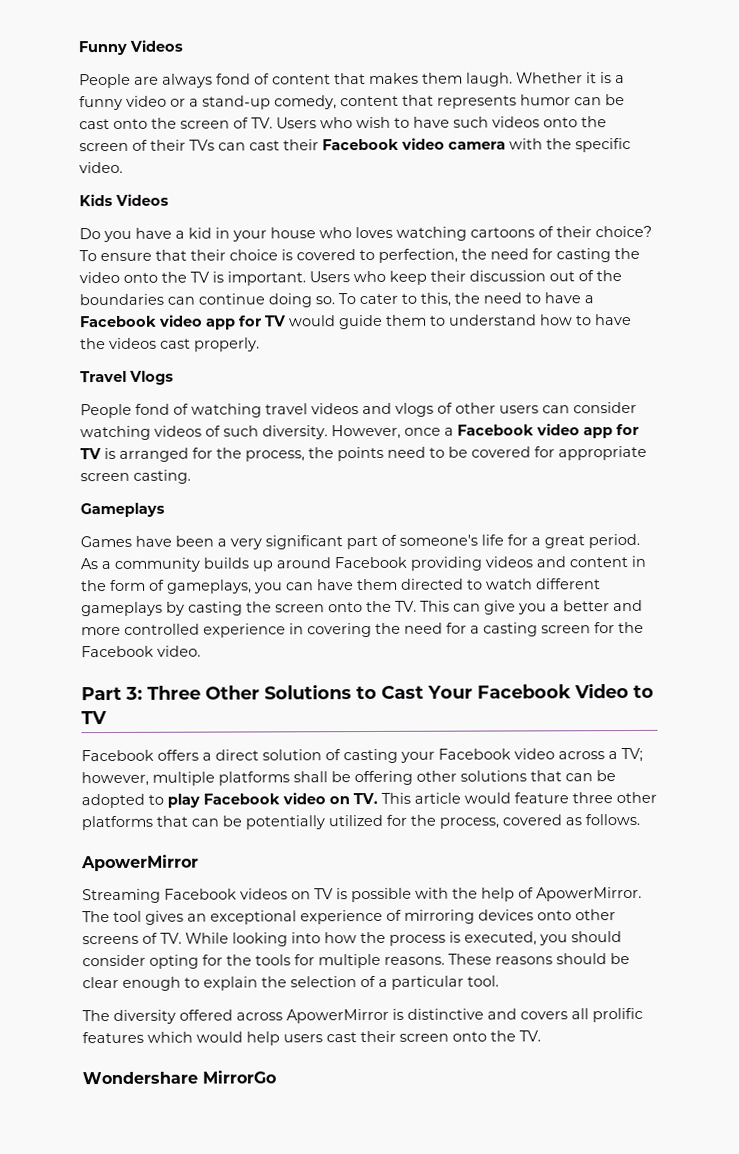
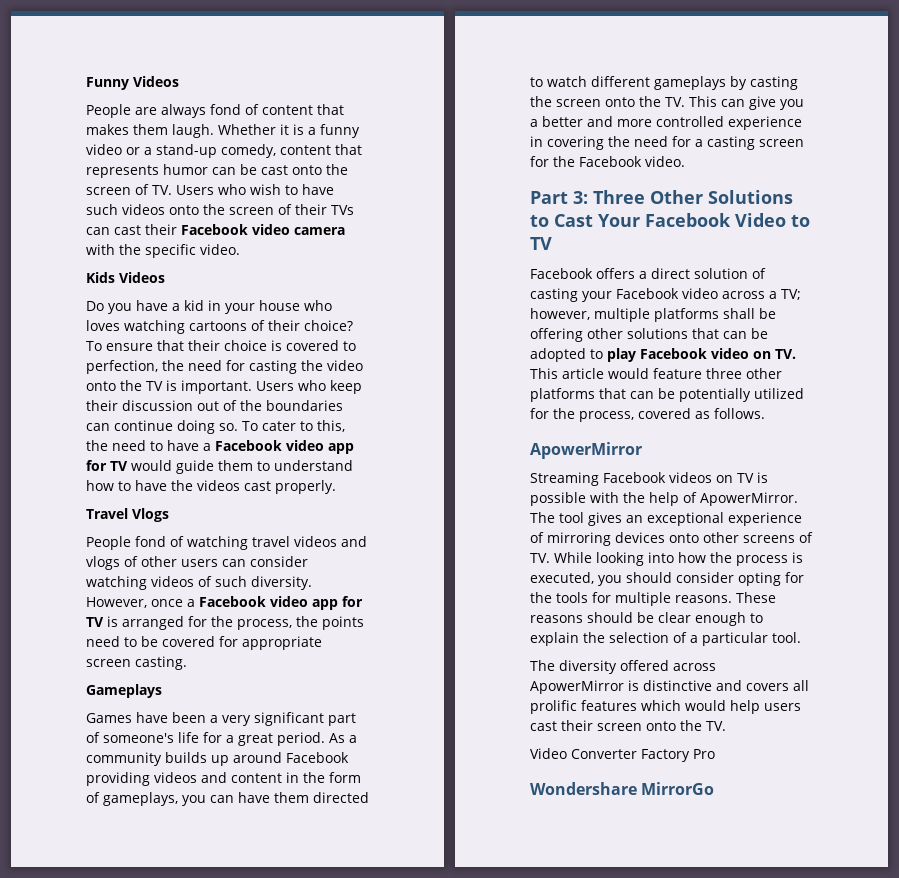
+ Video Converter Factory Pro

